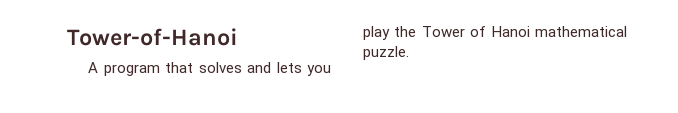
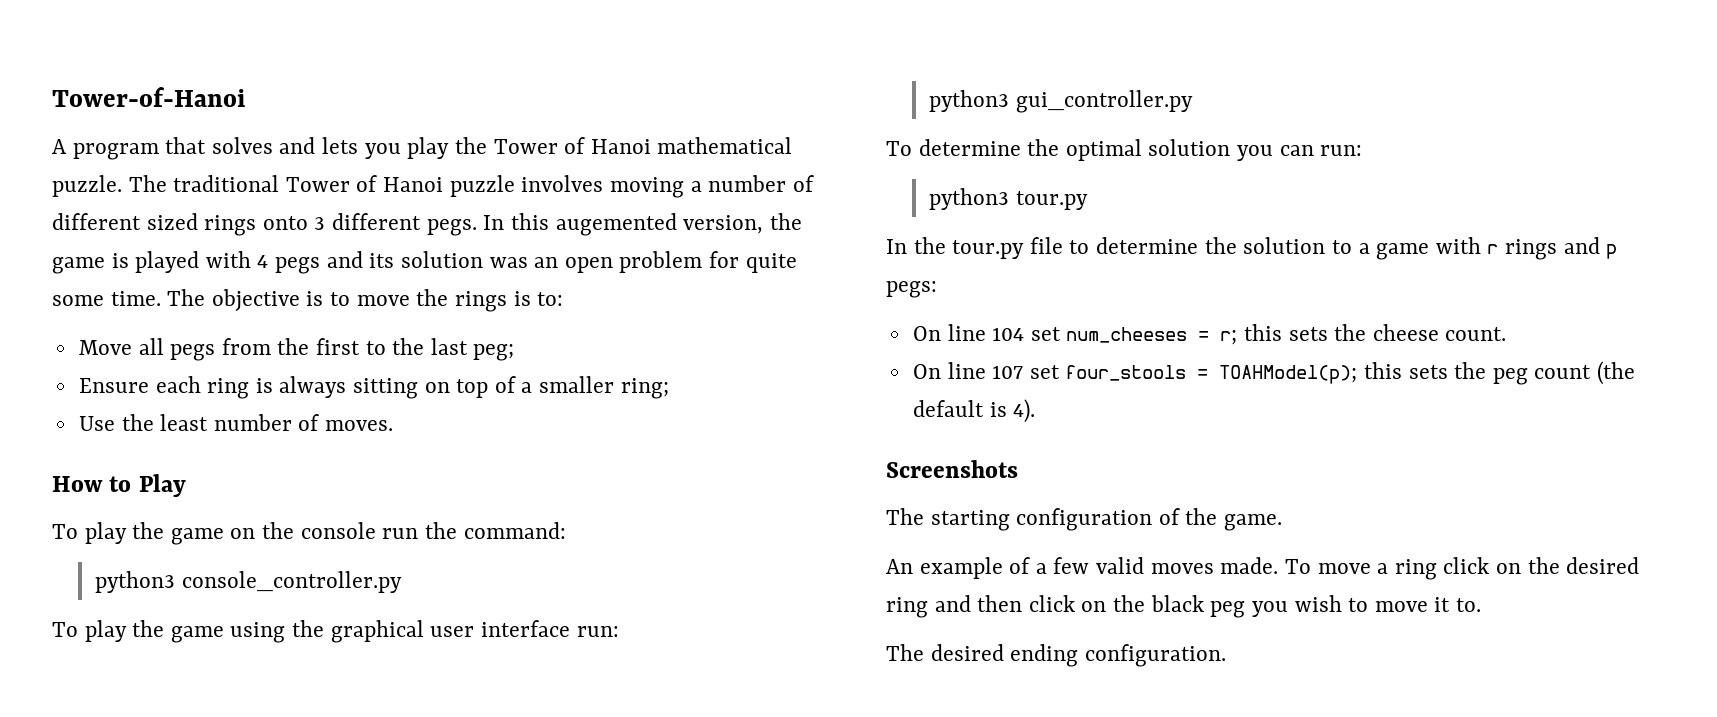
+ The traditional Tower of Hanoi puzzle involves moving a number of different sized rings onto 3 different pegs. In this augemented version, the game is played with 4 pegs and its solution was an open problem for quite some time. The objective is to move the rings is to:
+ Move all pegs from the first to the last peg;
+ Ensure each ring is always sitting on top of a smaller ring;
+ Use the least number of moves.
+ How to Play
+ To play the game on the console run the command:
+ python3 console_controller.py
+ To play the game using the graphical user interface run:
+ python3 gui_controller.py
+ To determine the optimal solution you can run:
+ python3 tour.py
+ In the tour.py file to determine the solution to a game with r rings and p pegs:
+ On line 104 set num_cheeses = r; this sets the cheese count.
+ On line 107 set four_stools = TOAHModel(p); this sets the peg count (the default is 4).
+ Screenshots
+ The starting configuration of the game.
+ An example of a few valid moves made. To move a ring click on the desired ring and then click on the black peg you wish to move it to.
+ The desired ending configuration.

